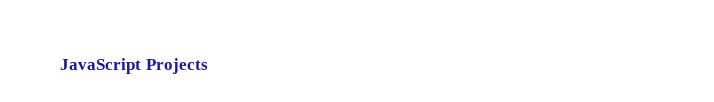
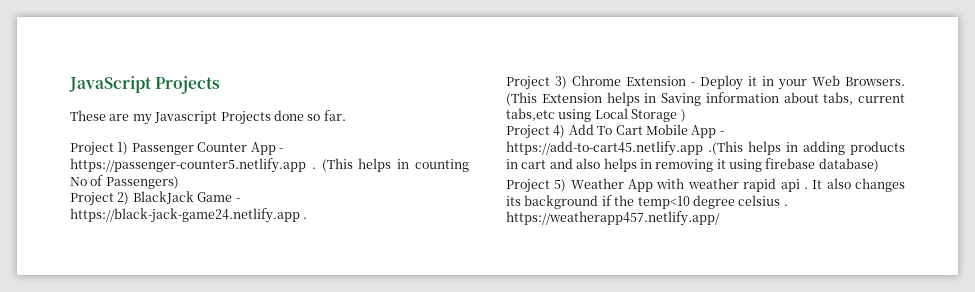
+ These are my Javascript Projects done so far.
+ Project 1) Passenger Counter App - https://passenger-counter5.netlify.app . (This helps in counting No of Passengers)
+ Project 2) BlackJack Game - https://black-jack-game24.netlify.app .
+ Project 3) Chrome Extension - Deploy it in your Web Browsers. (This Extension helps in Saving information about tabs, current tabs,etc using Local Storage )
+ Project 4) Add To Cart Mobile App - https://add-to-cart45.netlify.app .(This helps in adding products in cart and also helps in removing it using firebase database)
+ Project 5) Weather App with weather rapid api . It also changes its background if the temp<10 degree celsius . https://weatherapp457.netlify.app/

